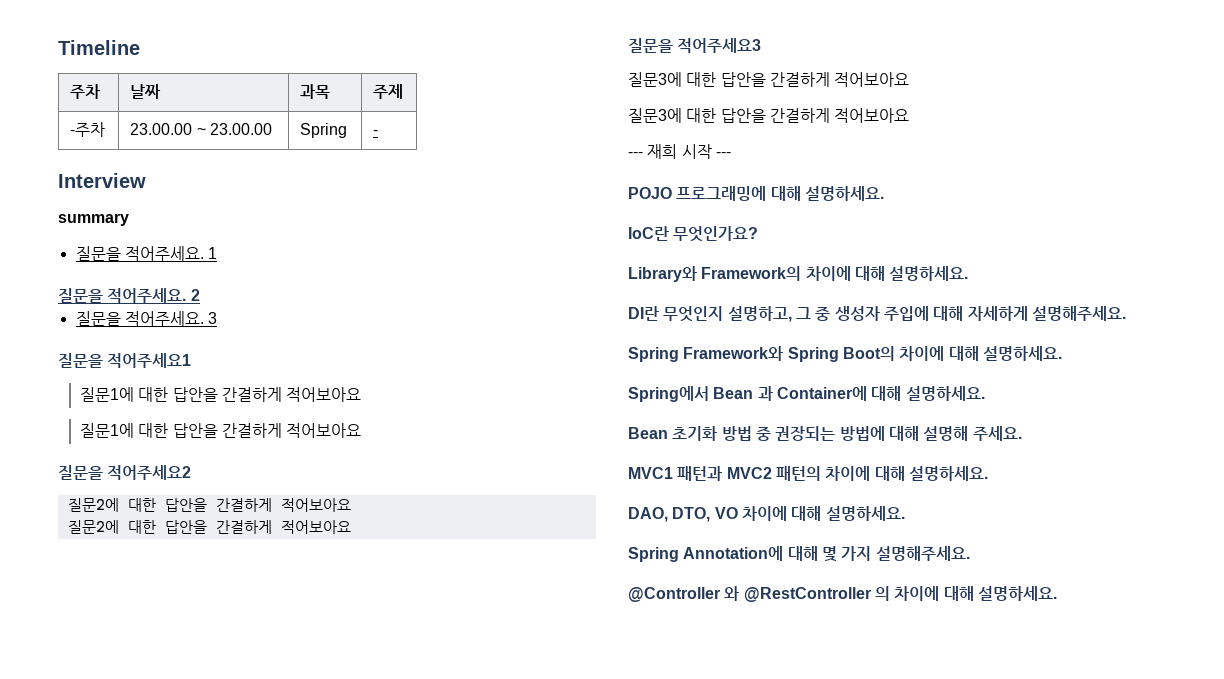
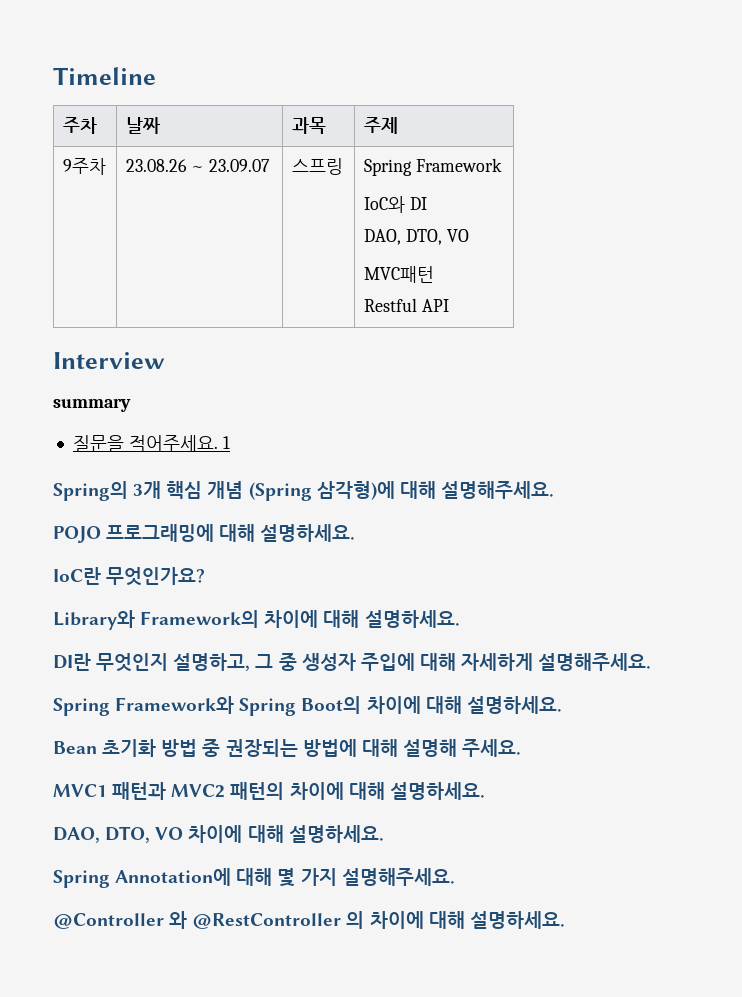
- -주차 | 23.00.00 ~ 23.00.00 | Spring | -
+ 9주차 | 23.08.26 ~ 23.09.07 | 스프링 | Spring Framework
+ IoC와 DI
+ DAO, DTO, VO
+ MVC패턴
+ Restful API
- 질문을 적어주세요. 2
- 질문을 적어주세요. 3
- 질문을 적어주세요1
- 질문1에 대한 답안을 간결하게 적어보아요
- 질문1에 대한 답안을 간결하게 적어보아요
- 질문을 적어주세요2
- 질문2에 대한 답안을 간결하게 적어보아요
- 질문2에 대한 답안을 간결하게 적어보아요
- 질문을 적어주세요3
- 질문3에 대한 답안을 간결하게 적어보아요
- 질문3에 대한 답안을 간결하게 적어보아요
- --- 재희 시작 ---
+ Spring의 3개 핵심 개념 (Spring 삼각형)에 대해 설명해주세요.
- Spring에서 Bean 과 Container에 대해 설명하세요.

